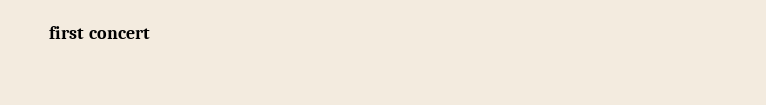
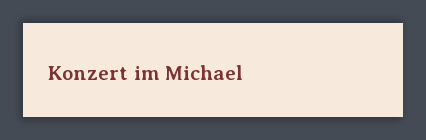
- first concert
+ Konzert im Michael

